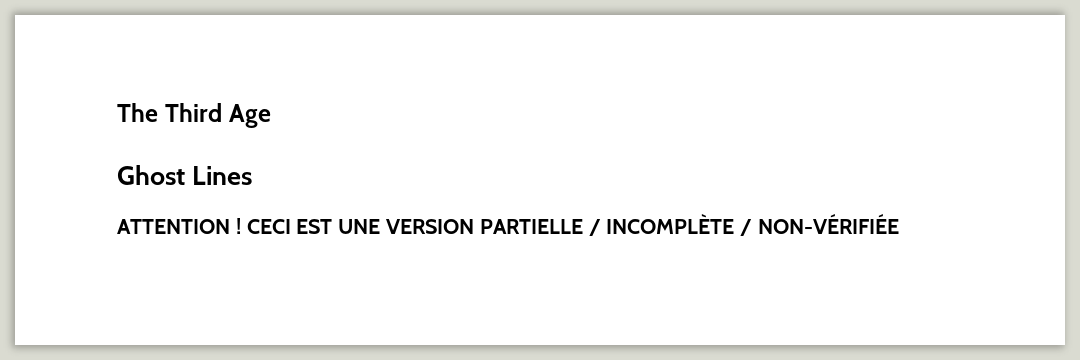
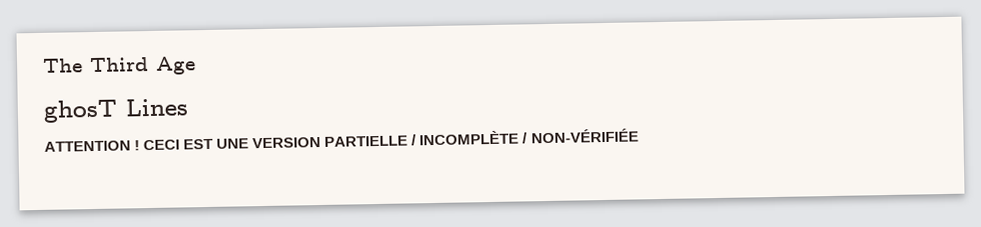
- Ghost Lines
+ ghosT Lines

